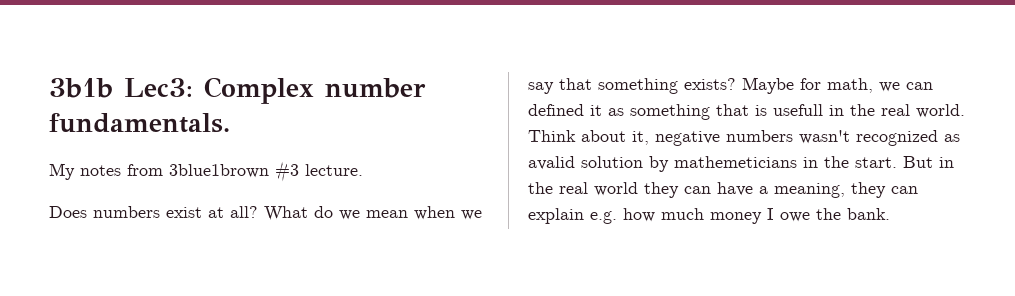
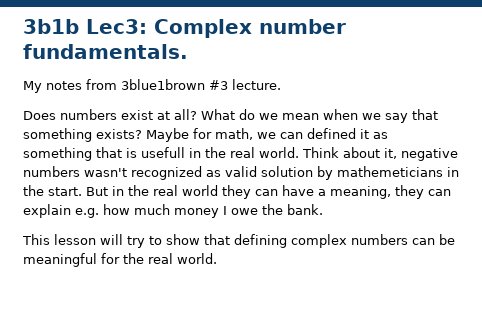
- Think about it, negative numbers wasn't recognized as avalid solution by mathemeticians in the start.
+ Think about it, negative numbers wasn't recognized as valid solution by mathemeticians in the start.
+ This lesson will try to show that defining complex numbers can be meaningful for the real world.

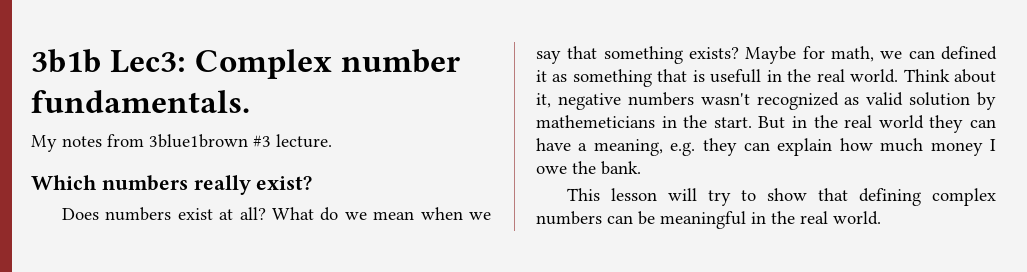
+ Which numbers really exist?
- But in the real world they can have a meaning, they can explain e.g. how much money I owe the bank.
+ But in the real world they can have a meaning, e.g. they can explain how much money I owe the bank.
- This lesson will try to show that defining complex numbers can be meaningful for the real world.
+ This lesson will try to show that defining complex numbers can be meaningful in the real world.

